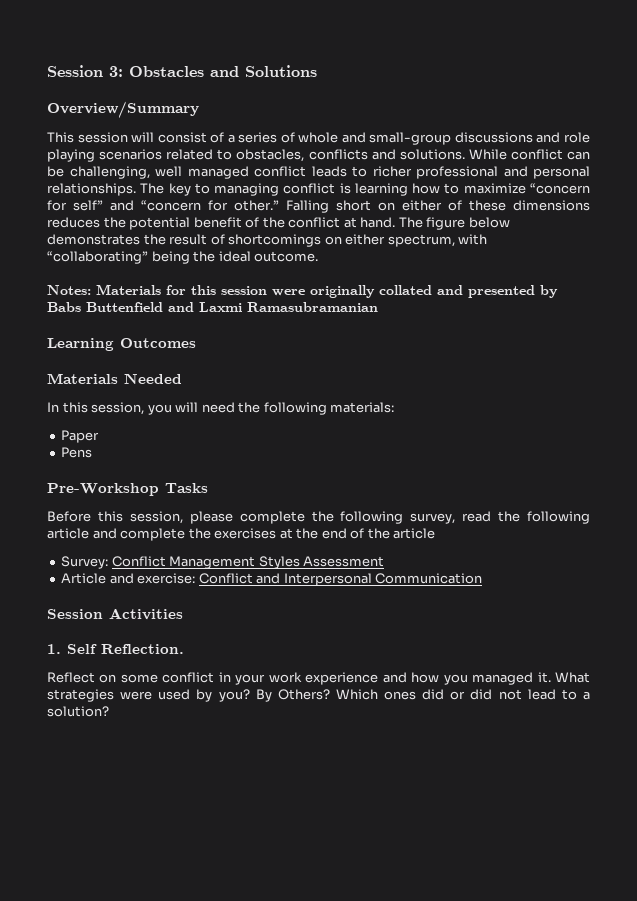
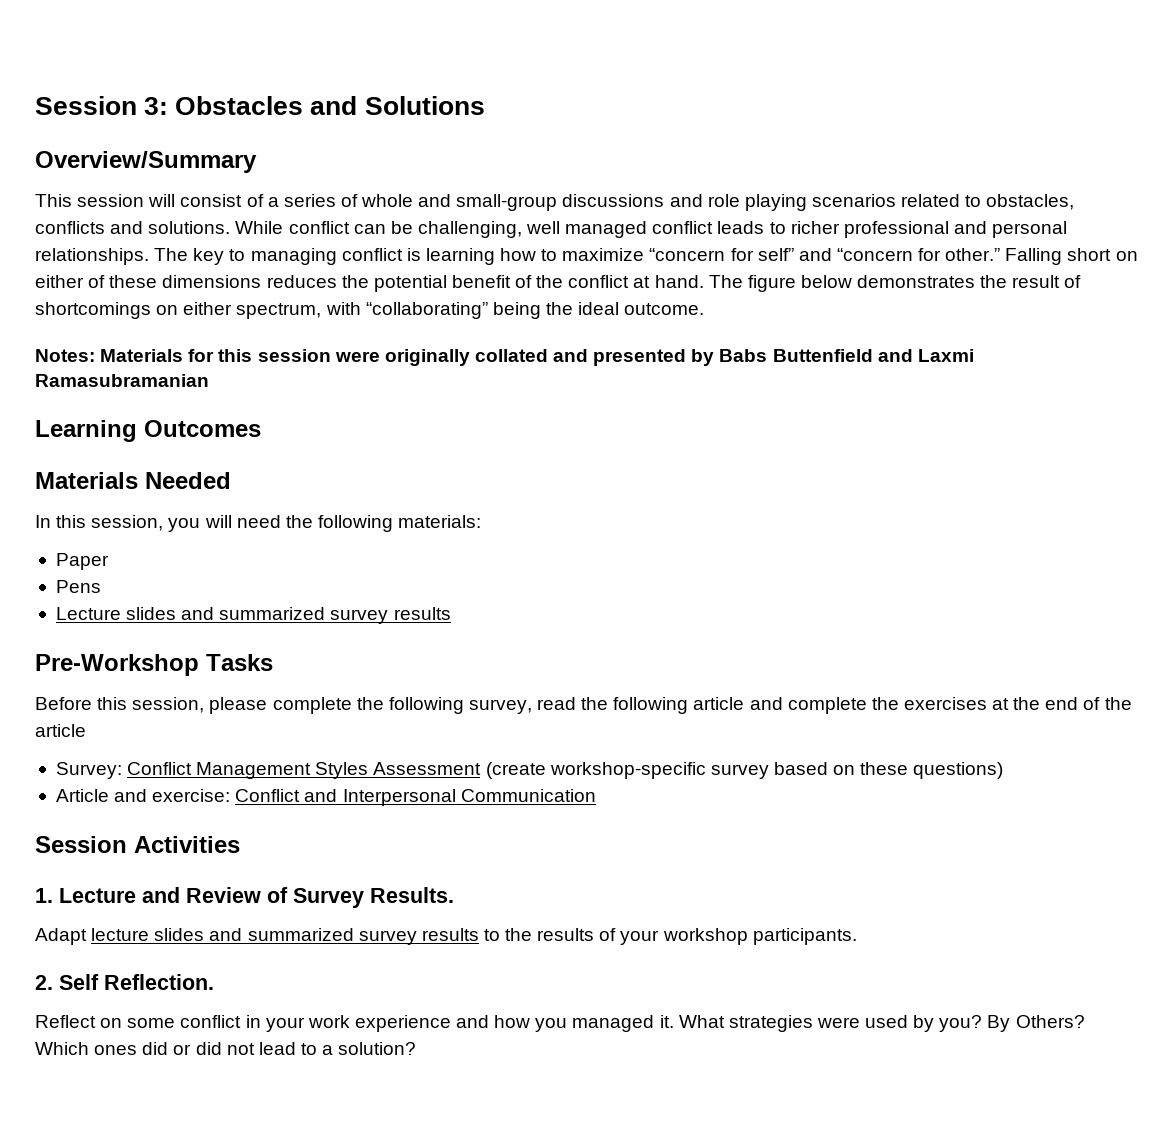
+ Lecture slides and summarized survey results
- Survey: Conflict Management Styles Assessment
+ Survey: Conflict Management Styles Assessment (create workshop-specific survey based on these questions)
- 1. Self Reflection.
+ 1. Lecture and Review of Survey Results.
+ Adapt lecture slides and summarized survey results to the results of your workshop participants.
+ 2. Self Reflection.

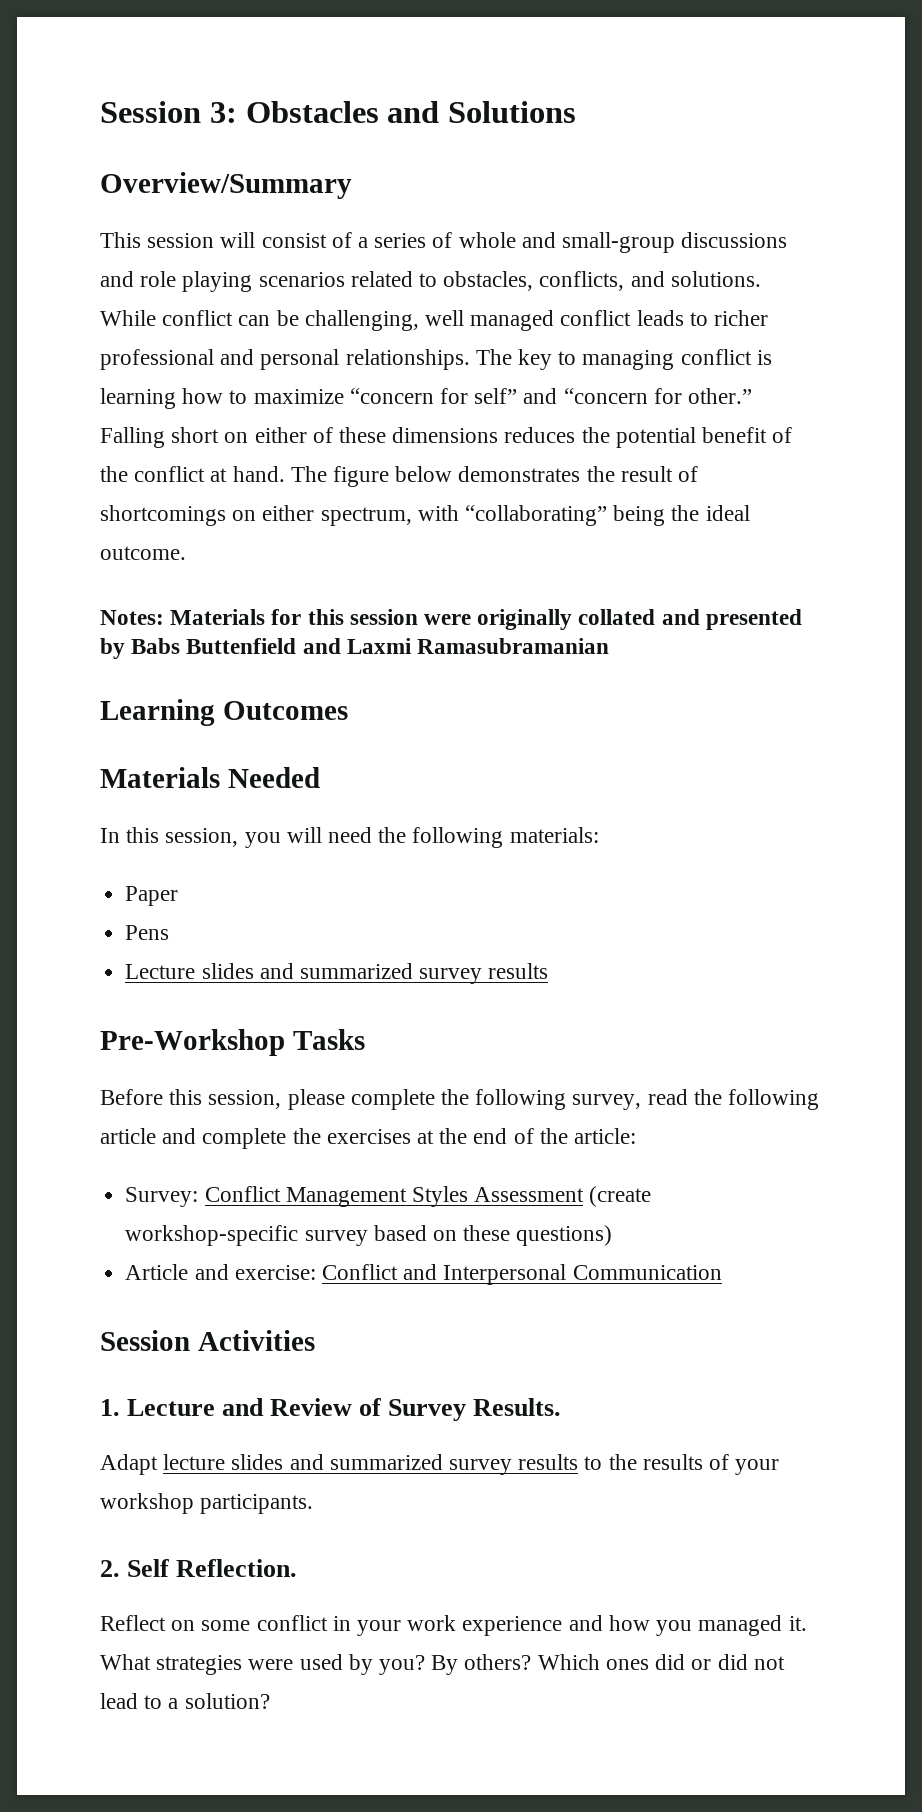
- This session will consist of a series of whole and small-group discussions and role playing scenarios related to obstacles, conflicts and solutions.
+ This session will consist of a series of whole and small-group discussions and role playing scenarios related to obstacles, conflicts, and solutions.
- Before this session, please complete the following survey, read the following article and complete the exercises at the end of the article
+ Before this session, please complete the following survey, read the following article and complete the exercises at the end of the article:
- By Others?
+ By others?

